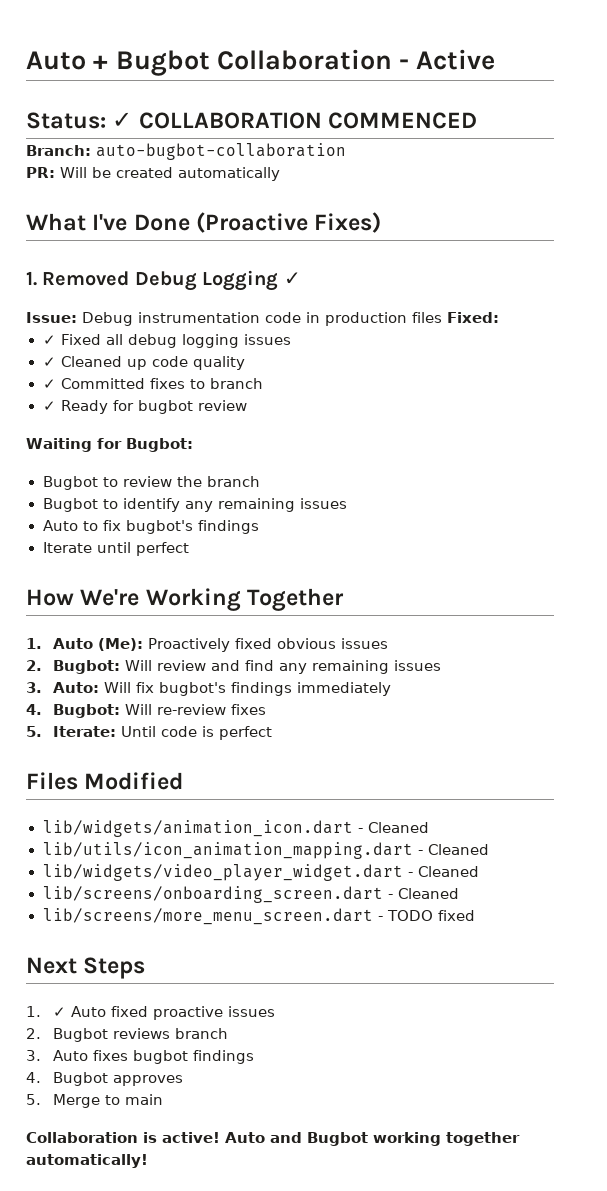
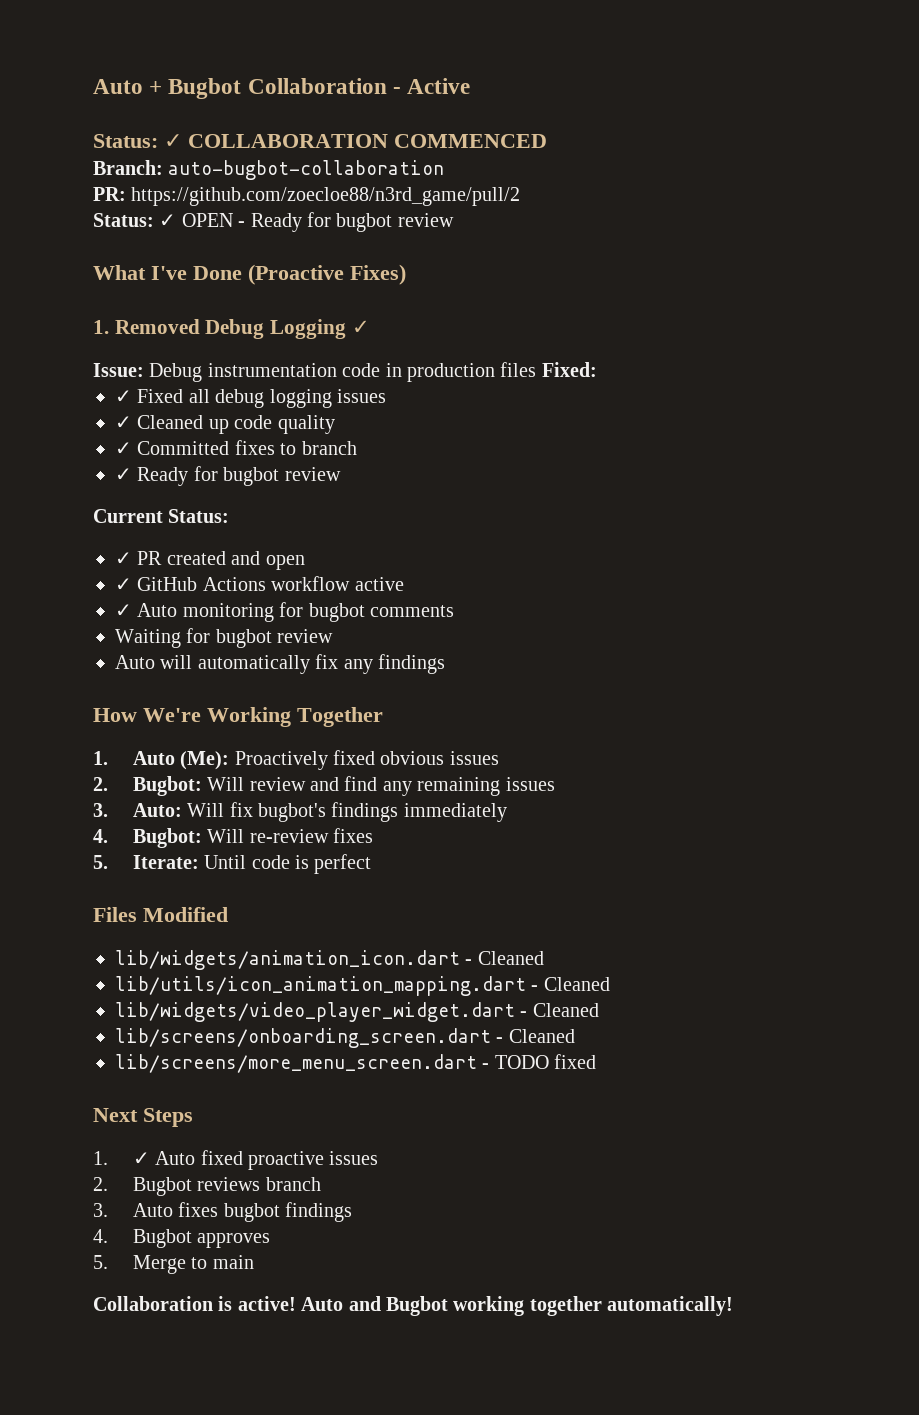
- PR: Will be created automatically
+ PR: https://github.com/zoecloe88/n3rd_game/pull/2
+ Status: ✓ OPEN - Ready for bugbot review
- Waiting for Bugbot:
- Bugbot to review the branch
- Bugbot to identify any remaining issues
- Auto to fix bugbot's findings
- Iterate until perfect
+ Current Status:
+ ✓ PR created and open
+ ✓ GitHub Actions workflow active
+ ✓ Auto monitoring for bugbot comments
+ Waiting for bugbot review
+ Auto will automatically fix any findings

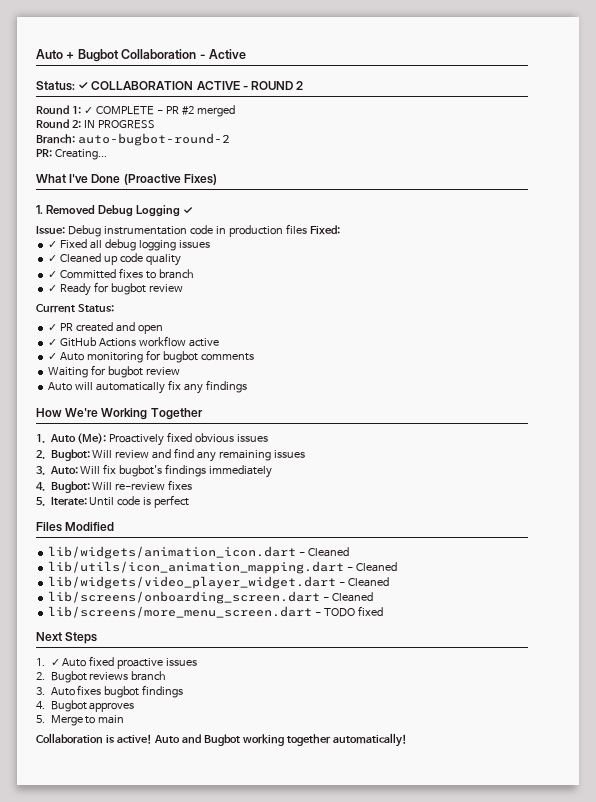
- Status: ✓ COLLABORATION COMMENCED
+ Status: ✓ COLLABORATION ACTIVE - ROUND 2
+ Round 1: ✓ COMPLETE - PR #2 merged
+ Round 2: IN PROGRESS
- Branch: auto-bugbot-collaboration
+ Branch: auto-bugbot-round-2
- PR: https://github.com/zoecloe88/n3rd_game/pull/2
- Status: ✓ OPEN - Ready for bugbot review
+ PR: Creating...

